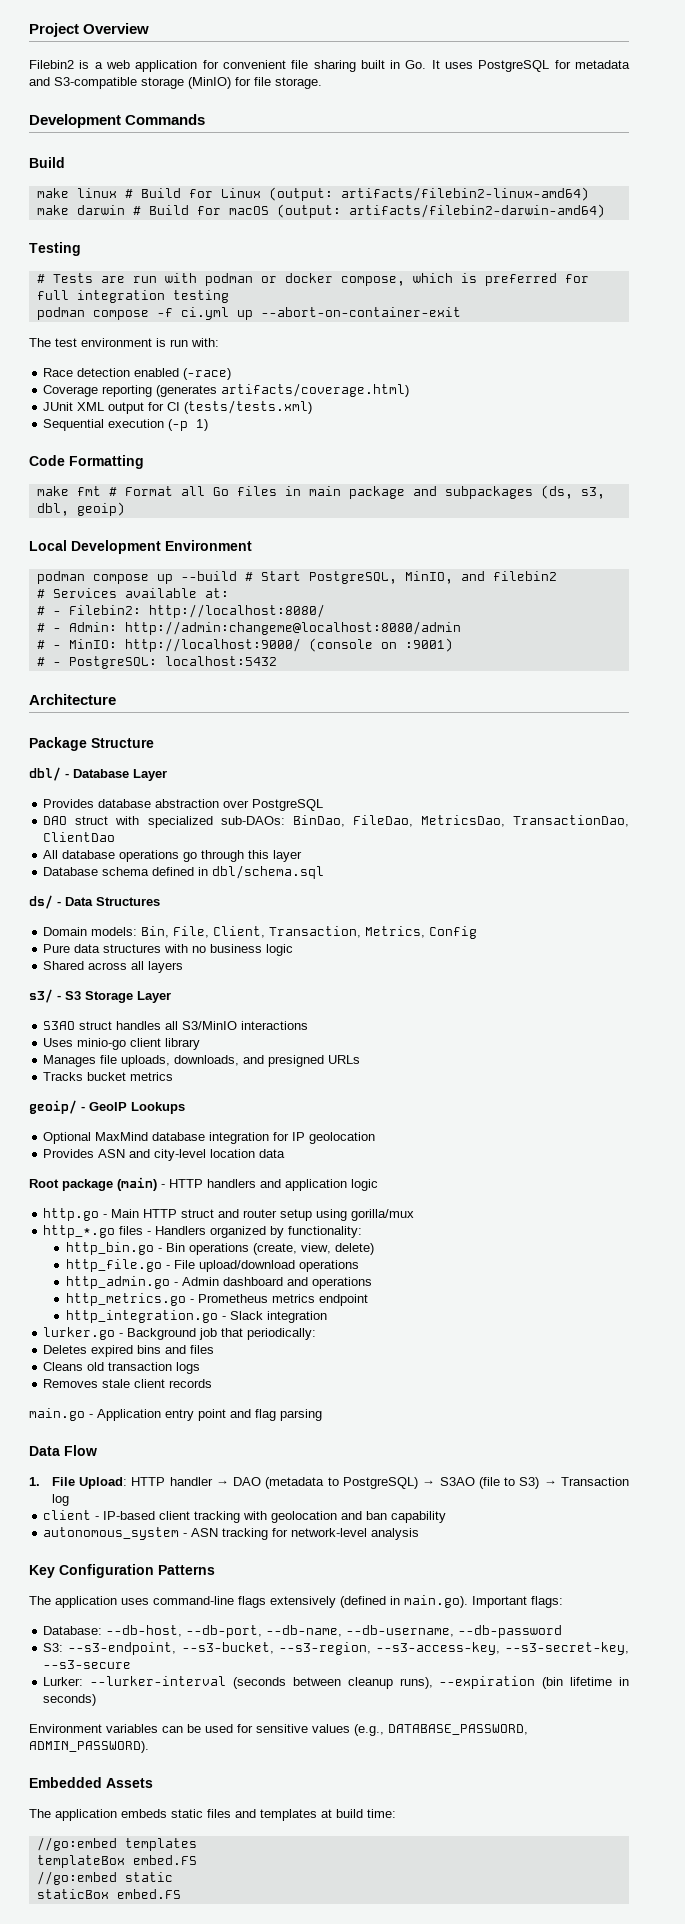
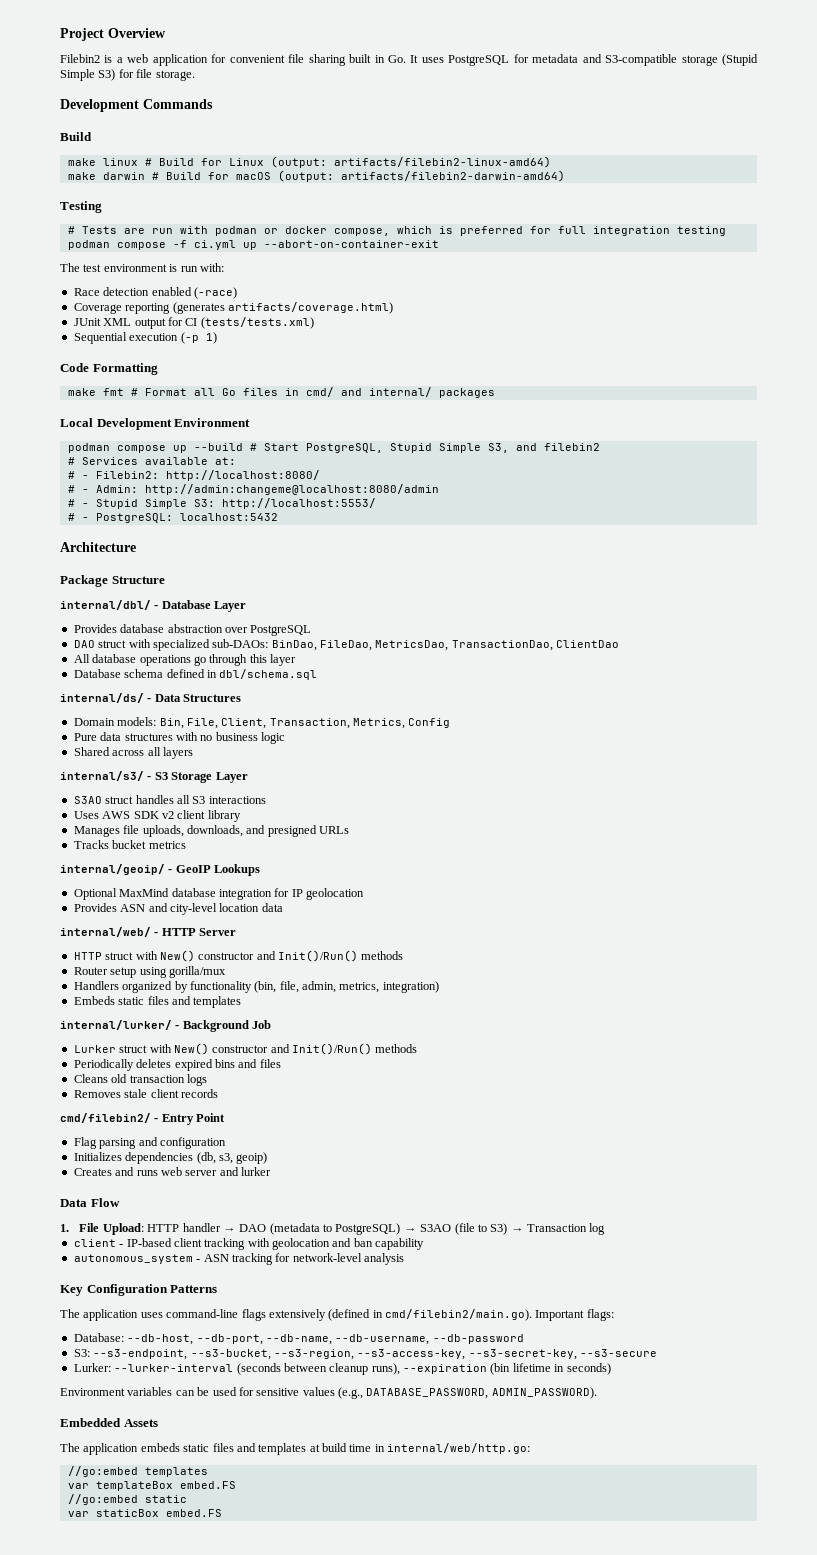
- Filebin2 is a web application for convenient file sharing built in Go. It uses PostgreSQL for metadata and S3-compatible storage (MinIO) for file storage.
+ Filebin2 is a web application for convenient file sharing built in Go. It uses PostgreSQL for metadata and S3-compatible storage (Stupid Simple S3) for file storage.
- make fmt # Format all Go files in main package and subpackages (ds, s3, dbl, geoip)
+ make fmt # Format all Go files in cmd/ and internal/ packages
- podman compose up --build # Start PostgreSQL, MinIO, and filebin2
+ podman compose up --build # Start PostgreSQL, Stupid Simple S3, and filebin2
- # - MinIO: http://localhost:9000/ (console on :9001)
+ # - Stupid Simple S3: http://localhost:5553/
- dbl/ - Database Layer
+ internal/dbl/ - Database Layer
- ds/ - Data Structures
+ internal/ds/ - Data Structures
- s3/ - S3 Storage Layer
+ internal/s3/ - S3 Storage Layer
- S3AO struct handles all S3/MinIO interactions
+ S3AO struct handles all S3 interactions
- Uses minio-go client library
+ Uses AWS SDK v2 client library
- geoip/ - GeoIP Lookups
+ internal/geoip/ - GeoIP Lookups
- Root package (main) - HTTP handlers and application logic
- http.go - Main HTTP struct and router setup using gorilla/mux
- http_*.go files - Handlers organized by functionality:
- http_bin.go - Bin operations (create, view, delete)
- http_file.go - File upload/download operations
- http_admin.go - Admin dashboard and operations
- http_metrics.go - Prometheus metrics endpoint
- http_integration.go - Slack integration
- lurker.go - Background job that periodically:
- Deletes expired bins and files
+ internal/web/ - HTTP Server
+ HTTP struct with New() constructor and Init()/Run() methods
+ Router setup using gorilla/mux
+ Handlers organized by functionality (bin, file, admin, metrics, integration)
+ Embeds static files and templates
+ internal/lurker/ - Background Job
+ Lurker struct with New() constructor and Init()/Run() methods
+ Periodically deletes expired bins and files
- main.go - Application entry point and flag parsing
+ cmd/filebin2/ - Entry Point
+ Flag parsing and configuration
+ Initializes dependencies (db, s3, geoip)
+ Creates and runs web server and lurker
- The application uses command-line flags extensively (defined in main.go). Important flags:
+ The application uses command-line flags extensively (defined in cmd/filebin2/main.go). Important flags:
- The application embeds static files and templates at build time:
+ The application embeds static files and templates at build time in internal/web/http.go:
- templateBox embed.FS
+ var templateBox embed.FS
- staticBox embed.FS
+ var staticBox embed.FS

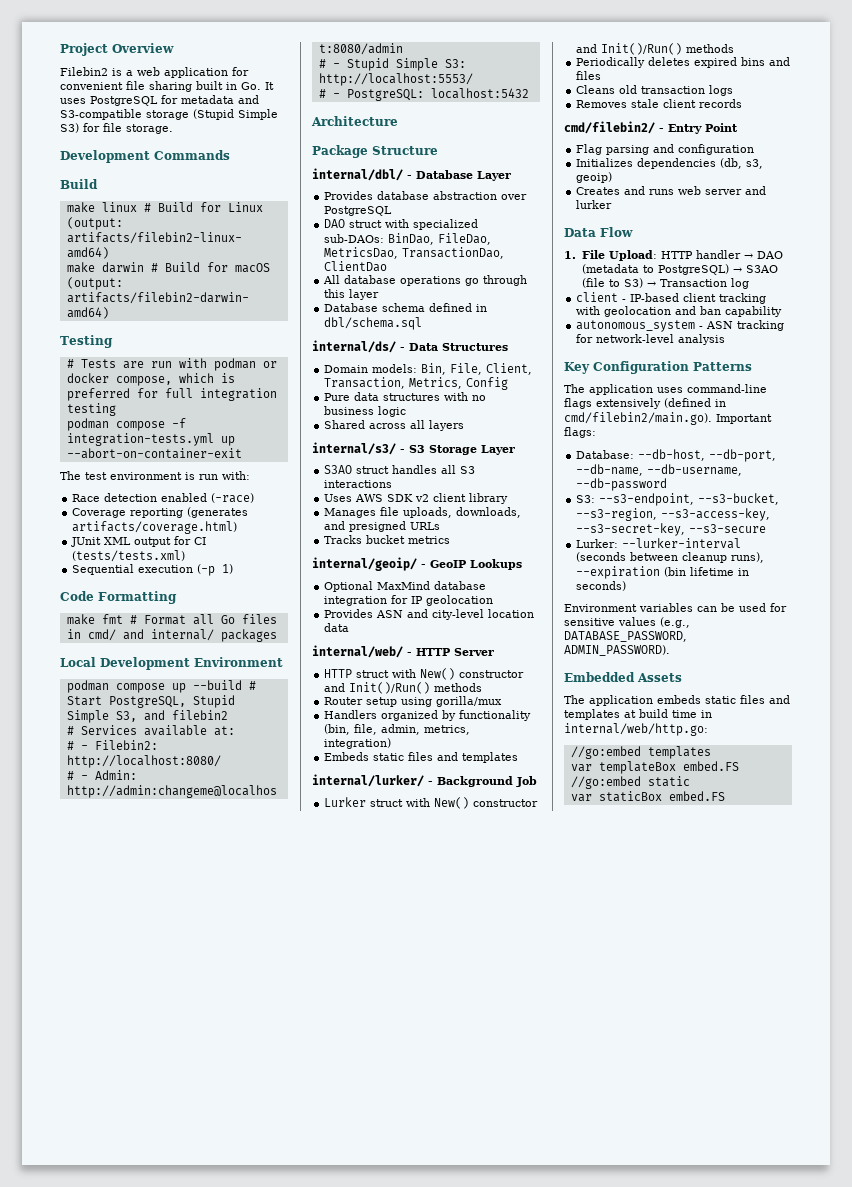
- podman compose -f ci.yml up --abort-on-container-exit
+ podman compose -f integration-tests.yml up --abort-on-container-exit

